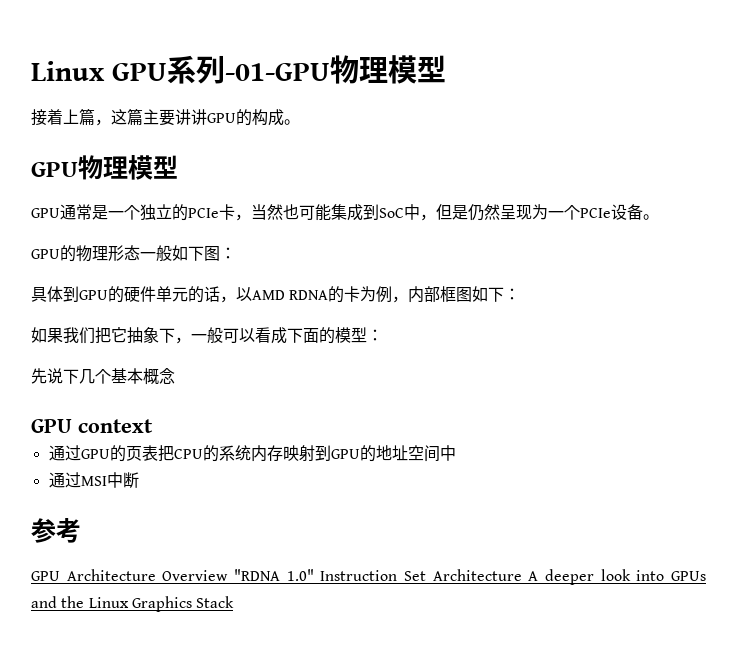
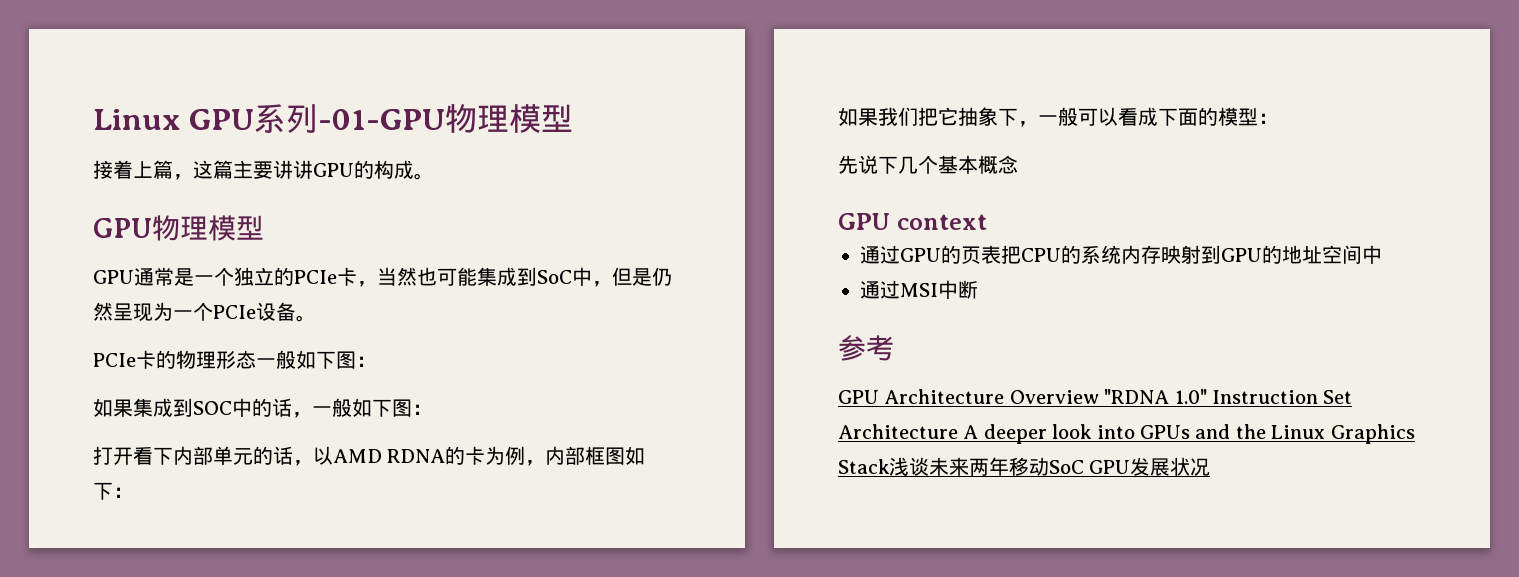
- GPU的物理形态一般如下图：
+ PCIe卡的物理形态一般如下图：
- 具体到GPU的硬件单元的话，以AMD RDNA的卡为例，内部框图如下：
+ 如果集成到SOC中的话，一般如下图：
+ 打开看下内部单元的话，以AMD RDNA的卡为例，内部框图如下：
- GPU Architecture Overview "RDNA 1.0" Instruction Set Architecture A deeper look into GPUs and the Linux Graphics Stack
+ GPU Architecture Overview "RDNA 1.0" Instruction Set Architecture A deeper look into GPUs and the Linux Graphics Stack浅谈未来两年移动SoC GPU发展状况

